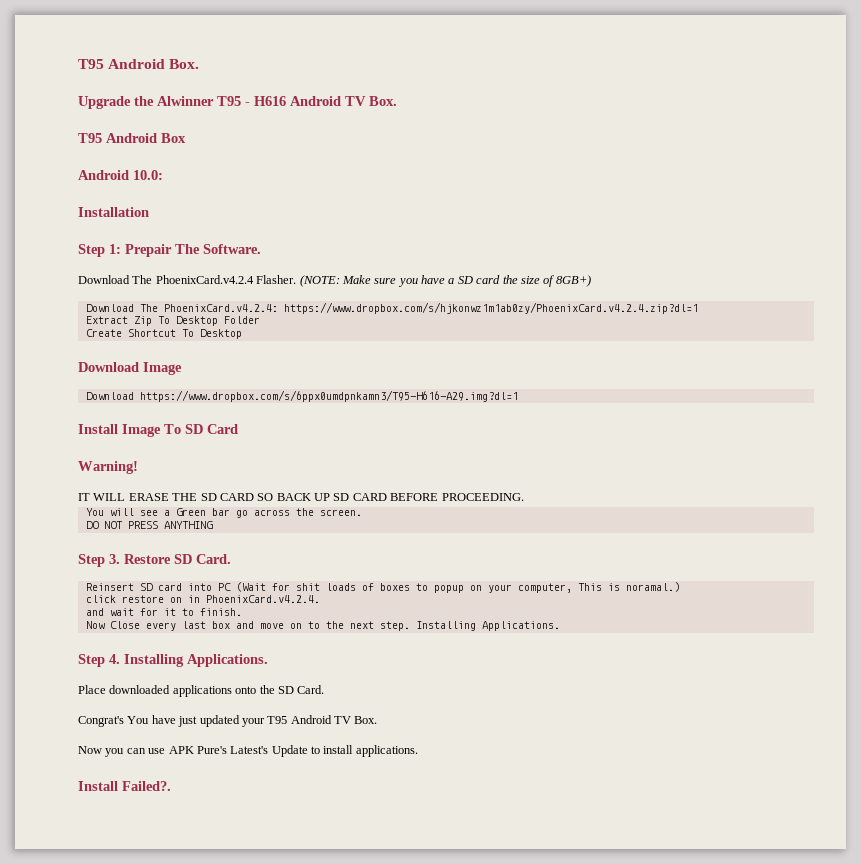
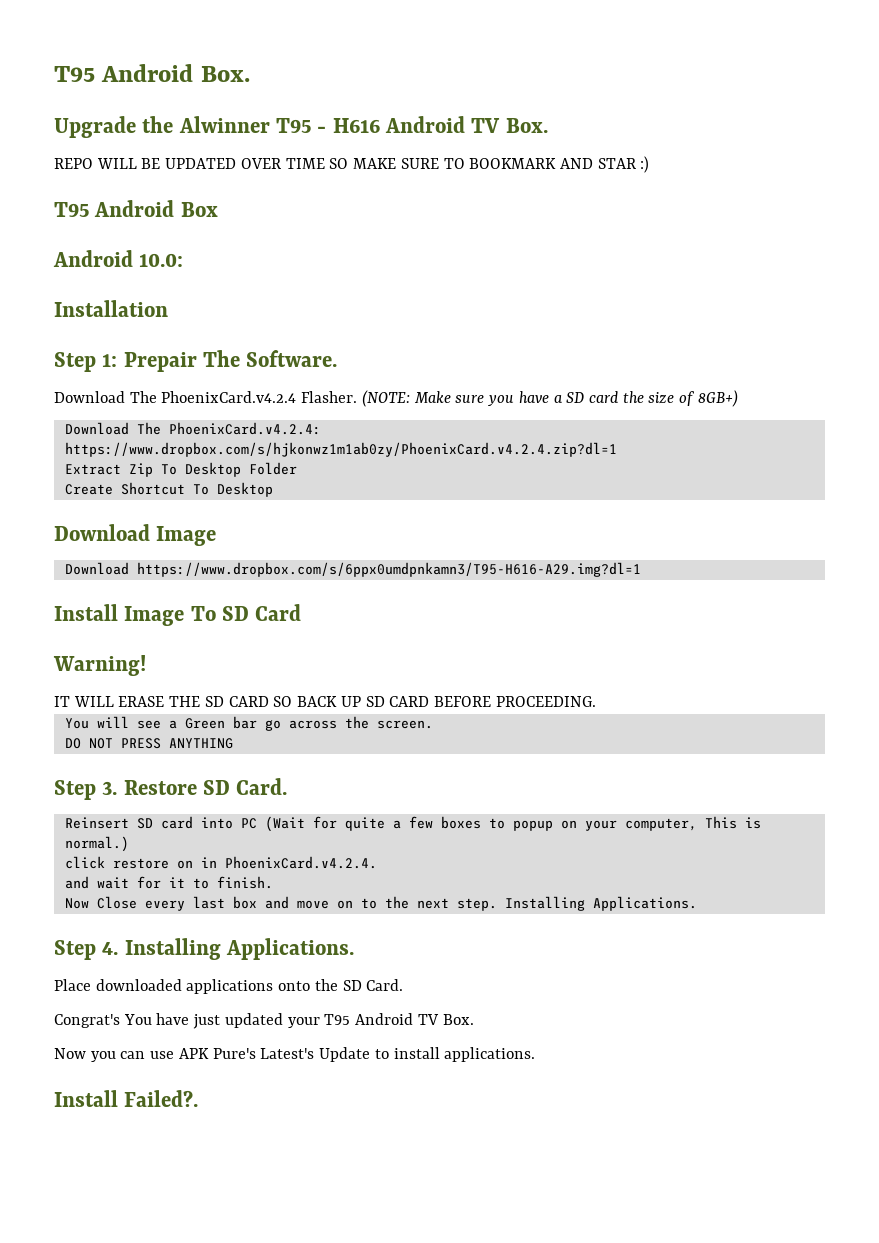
+ REPO WILL BE UPDATED OVER TIME SO MAKE SURE TO BOOKMARK AND STAR :)
- Reinsert SD card into PC (Wait for shit loads of boxes to popup on your computer, This is noramal.)
+ Reinsert SD card into PC (Wait for quite a few boxes to popup on your computer, This is normal.)

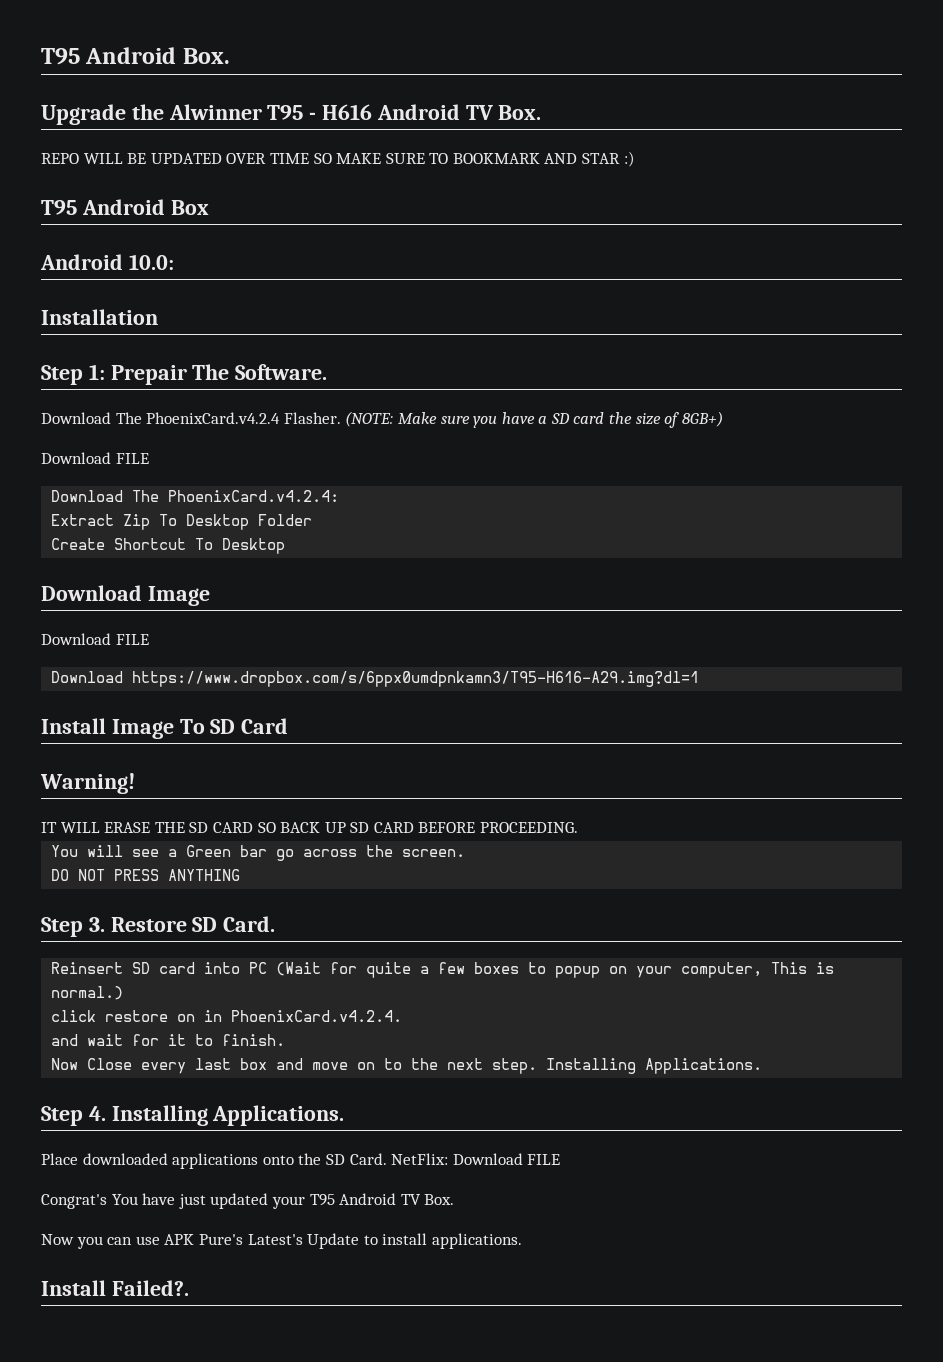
  (NOTE: Make sure you have a SD card the size of 8GB+)
+ Download FILE
- Download The PhoenixCard.v4.2.4: https://www.dropbox.com/s/hjkonwz1m1ab0zy/PhoenixCard.v4.2.4.zip?dl=1
+ Download The PhoenixCard.v4.2.4:
  Download Image
+ Download FILE
+ NetFlix: Download FILE

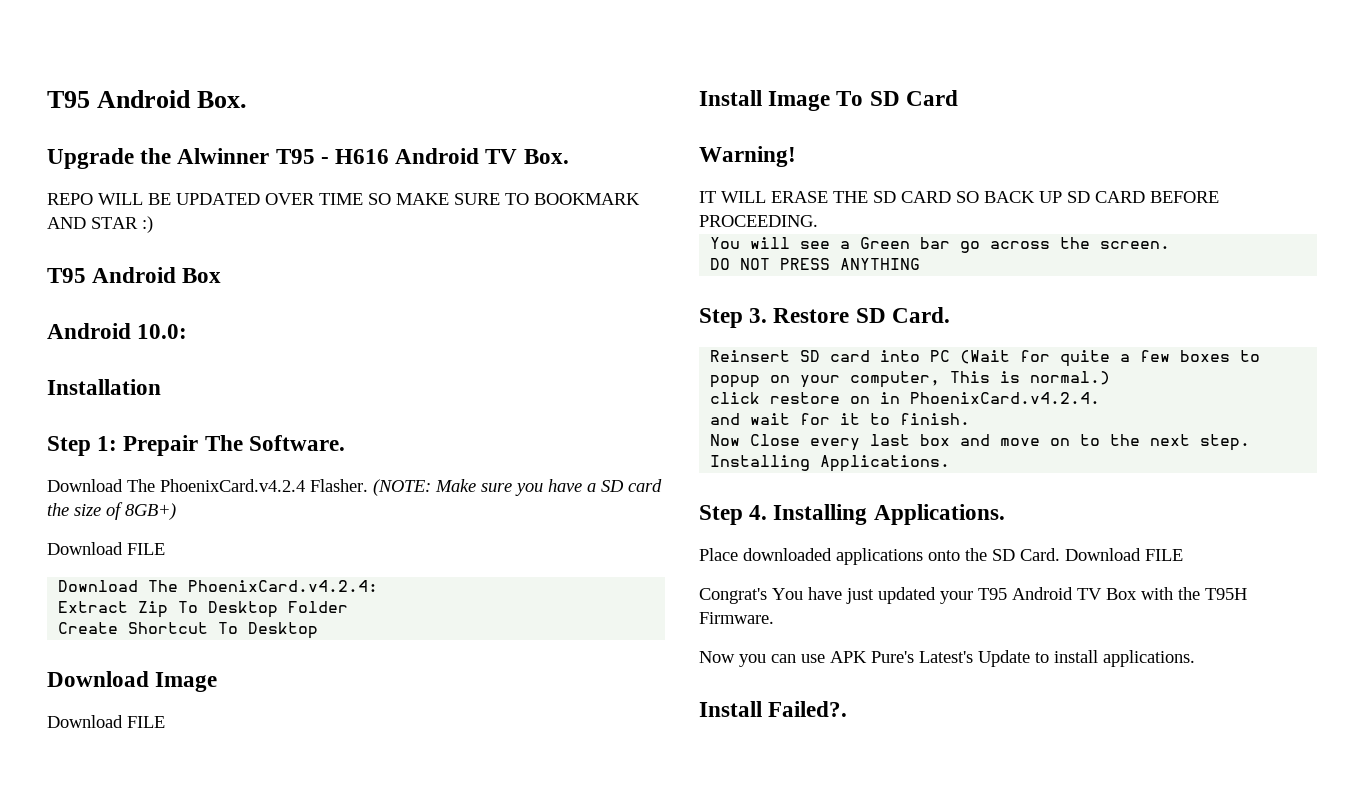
- Download https://www.dropbox.com/s/6ppx0umdpnkamn3/T95-H616-A29.img?dl=1
- Place downloaded applications onto the SD Card. NetFlix: Download FILE
+ Place downloaded applications onto the SD Card. Download FILE
- Congrat's You have just updated your T95 Android TV Box.
+ Congrat's You have just updated your T95 Android TV Box with the T95H Firmware.

